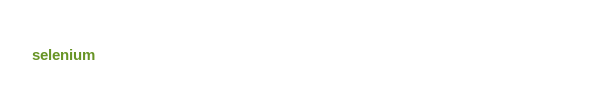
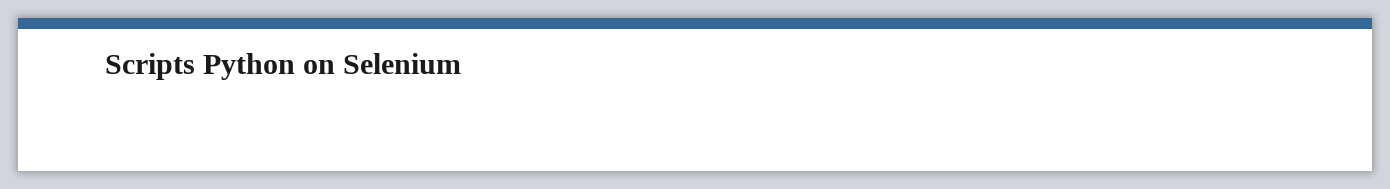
- selenium
+ Scripts Python on Selenium

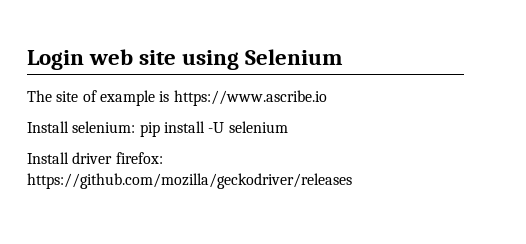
- Scripts Python on Selenium
+ Login web site using Selenium
+ The site of example is https://www.ascribe.io
+ Install selenium: pip install -U selenium
+ Install driver firefox: https://github.com/mozilla/geckodriver/releases

